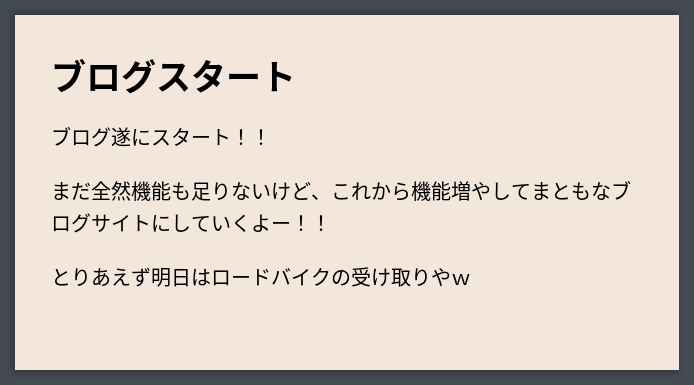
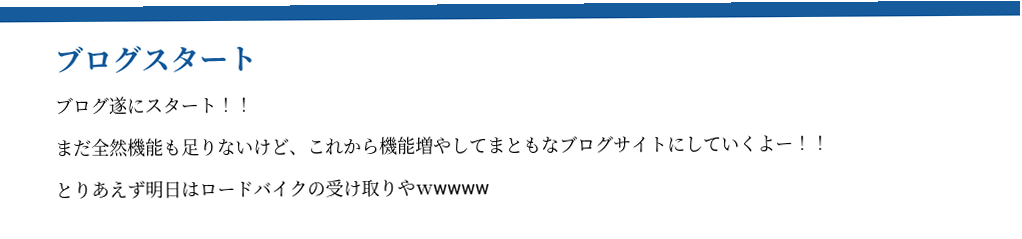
- とりあえず明日はロードバイクの受け取りやｗ
+ とりあえず明日はロードバイクの受け取りやｗwwww

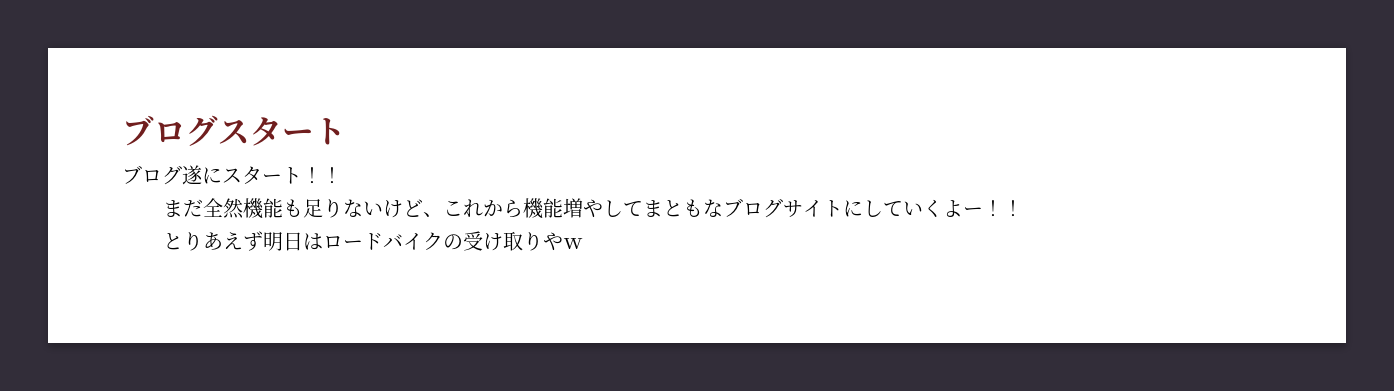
- とりあえず明日はロードバイクの受け取りやｗwwww
+ とりあえず明日はロードバイクの受け取りやｗ

